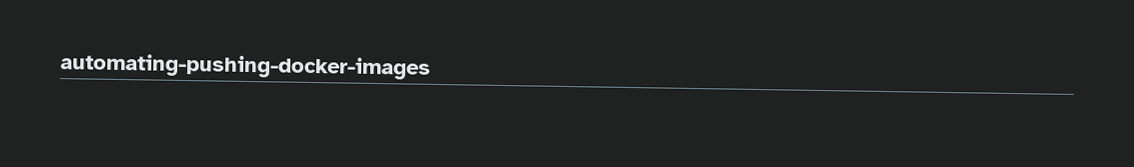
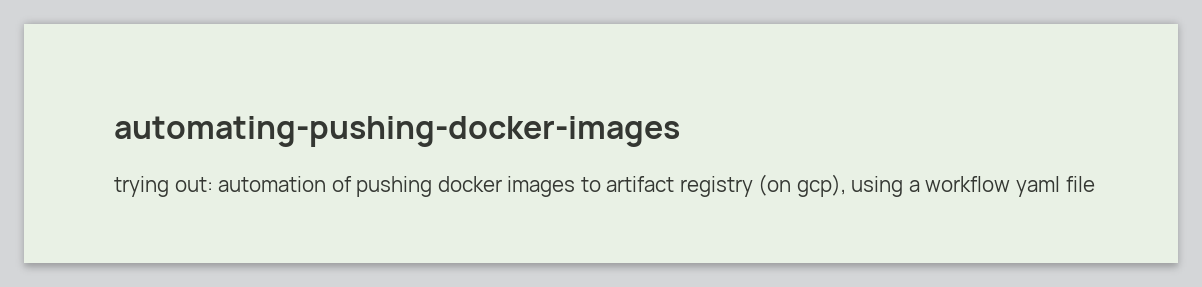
+ trying out: automation of pushing docker images to artifact registry (on gcp), using a workflow yaml file

